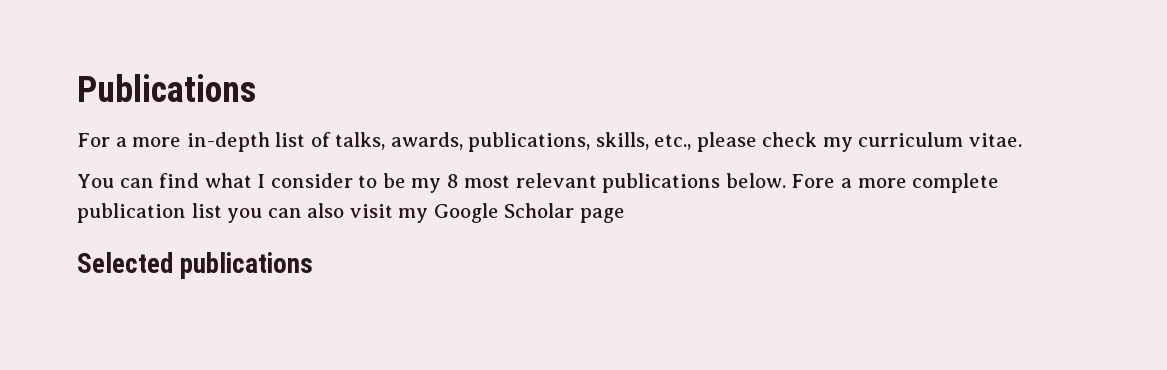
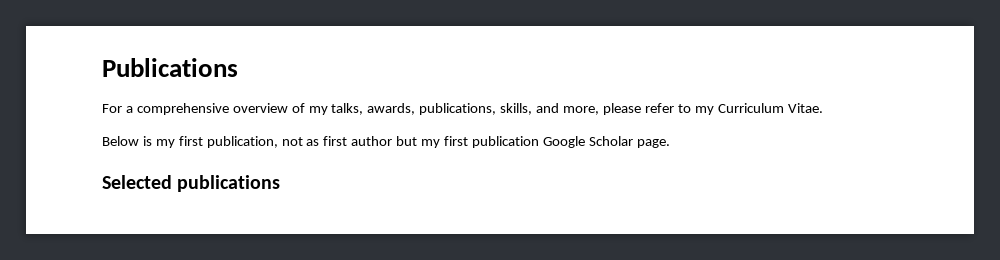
- For a more in-depth list of talks, awards, publications, skills, etc., please check my curriculum vitae.
- You can find what I consider to be my 8 most relevant publications below. Fore a more complete publication list you can also visit my Google Scholar page
+ For a comprehensive overview of my talks, awards, publications, skills, and more, please refer to my Curriculum Vitae.
+ Below is my first publication, not as first author but my first publication Google Scholar page.

